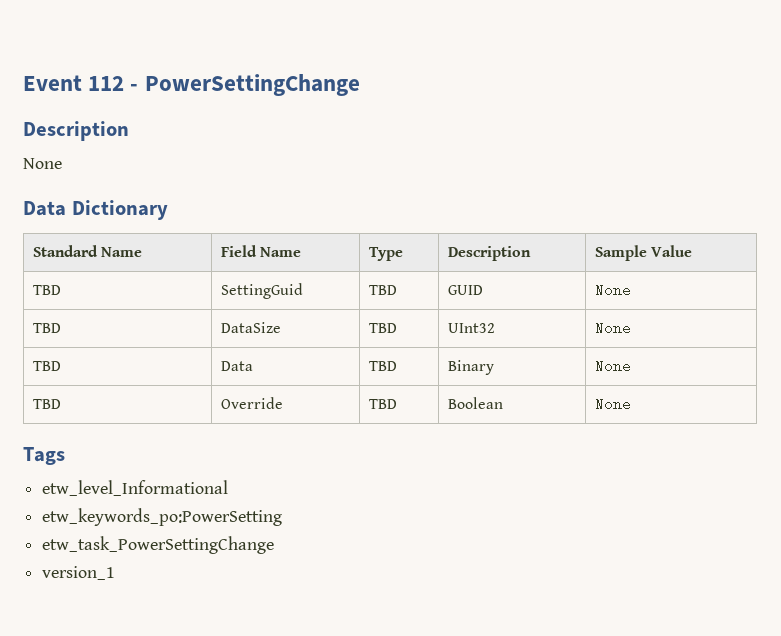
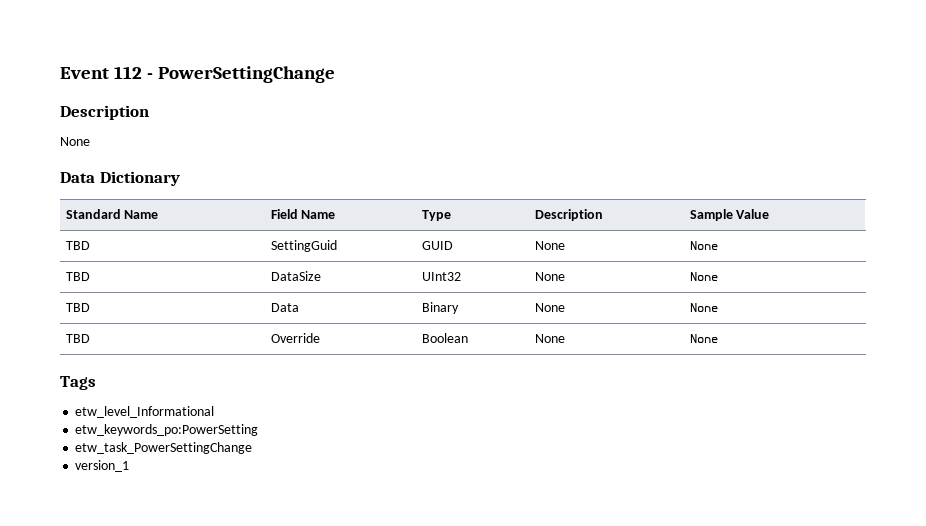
- TBD | SettingGuid | TBD | GUID | None
+ TBD | SettingGuid | GUID | None | None
- TBD | DataSize | TBD | UInt32 | None
+ TBD | DataSize | UInt32 | None | None
- TBD | Data | TBD | Binary | None
+ TBD | Data | Binary | None | None
- TBD | Override | TBD | Boolean | None
+ TBD | Override | Boolean | None | None

